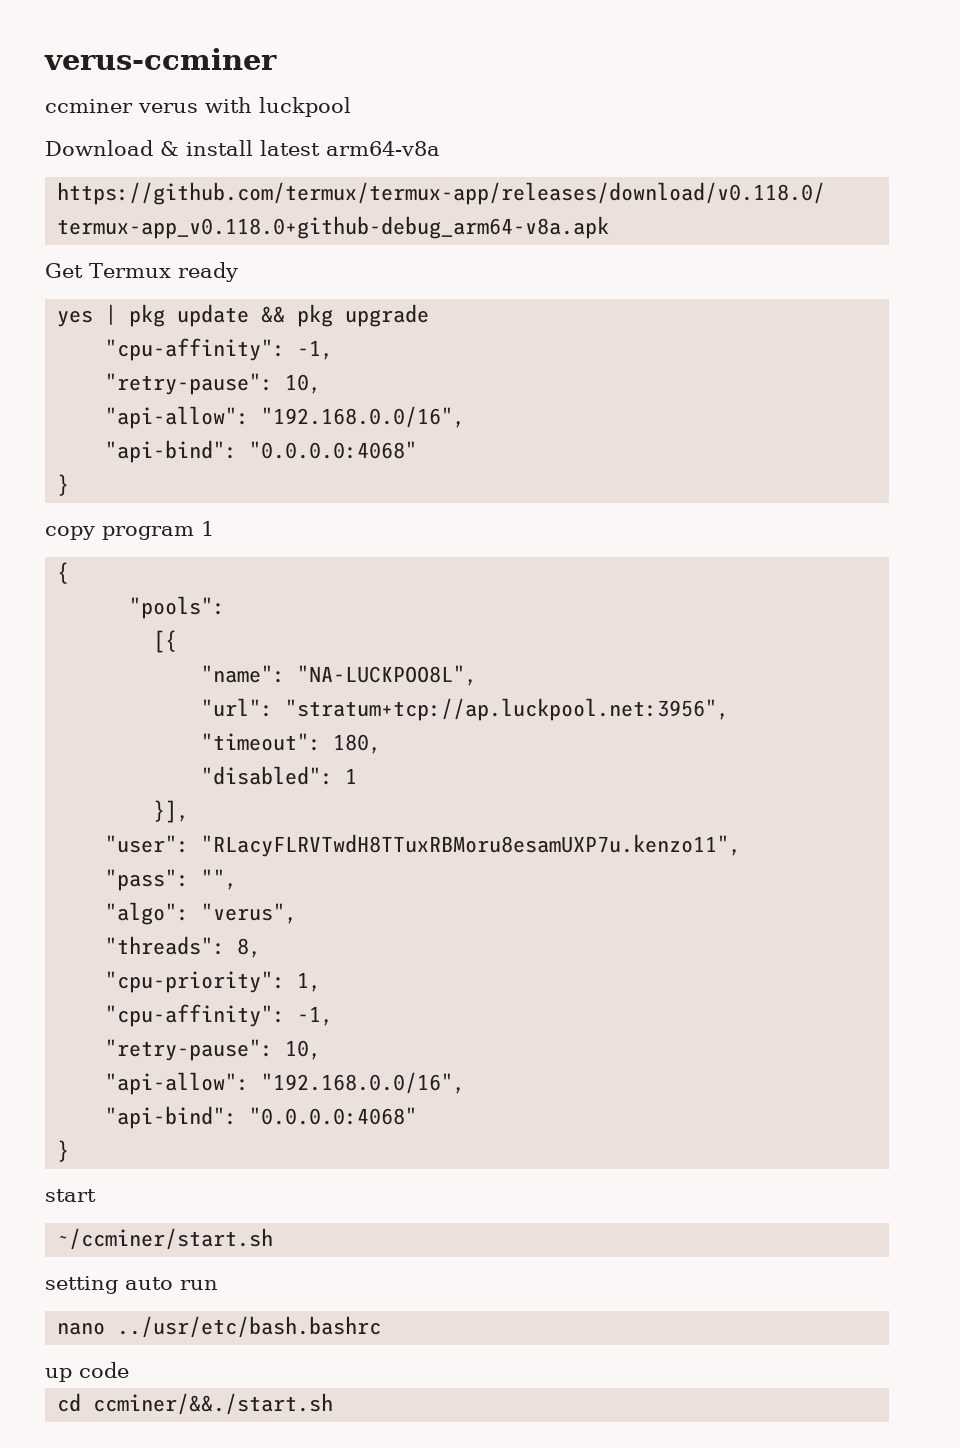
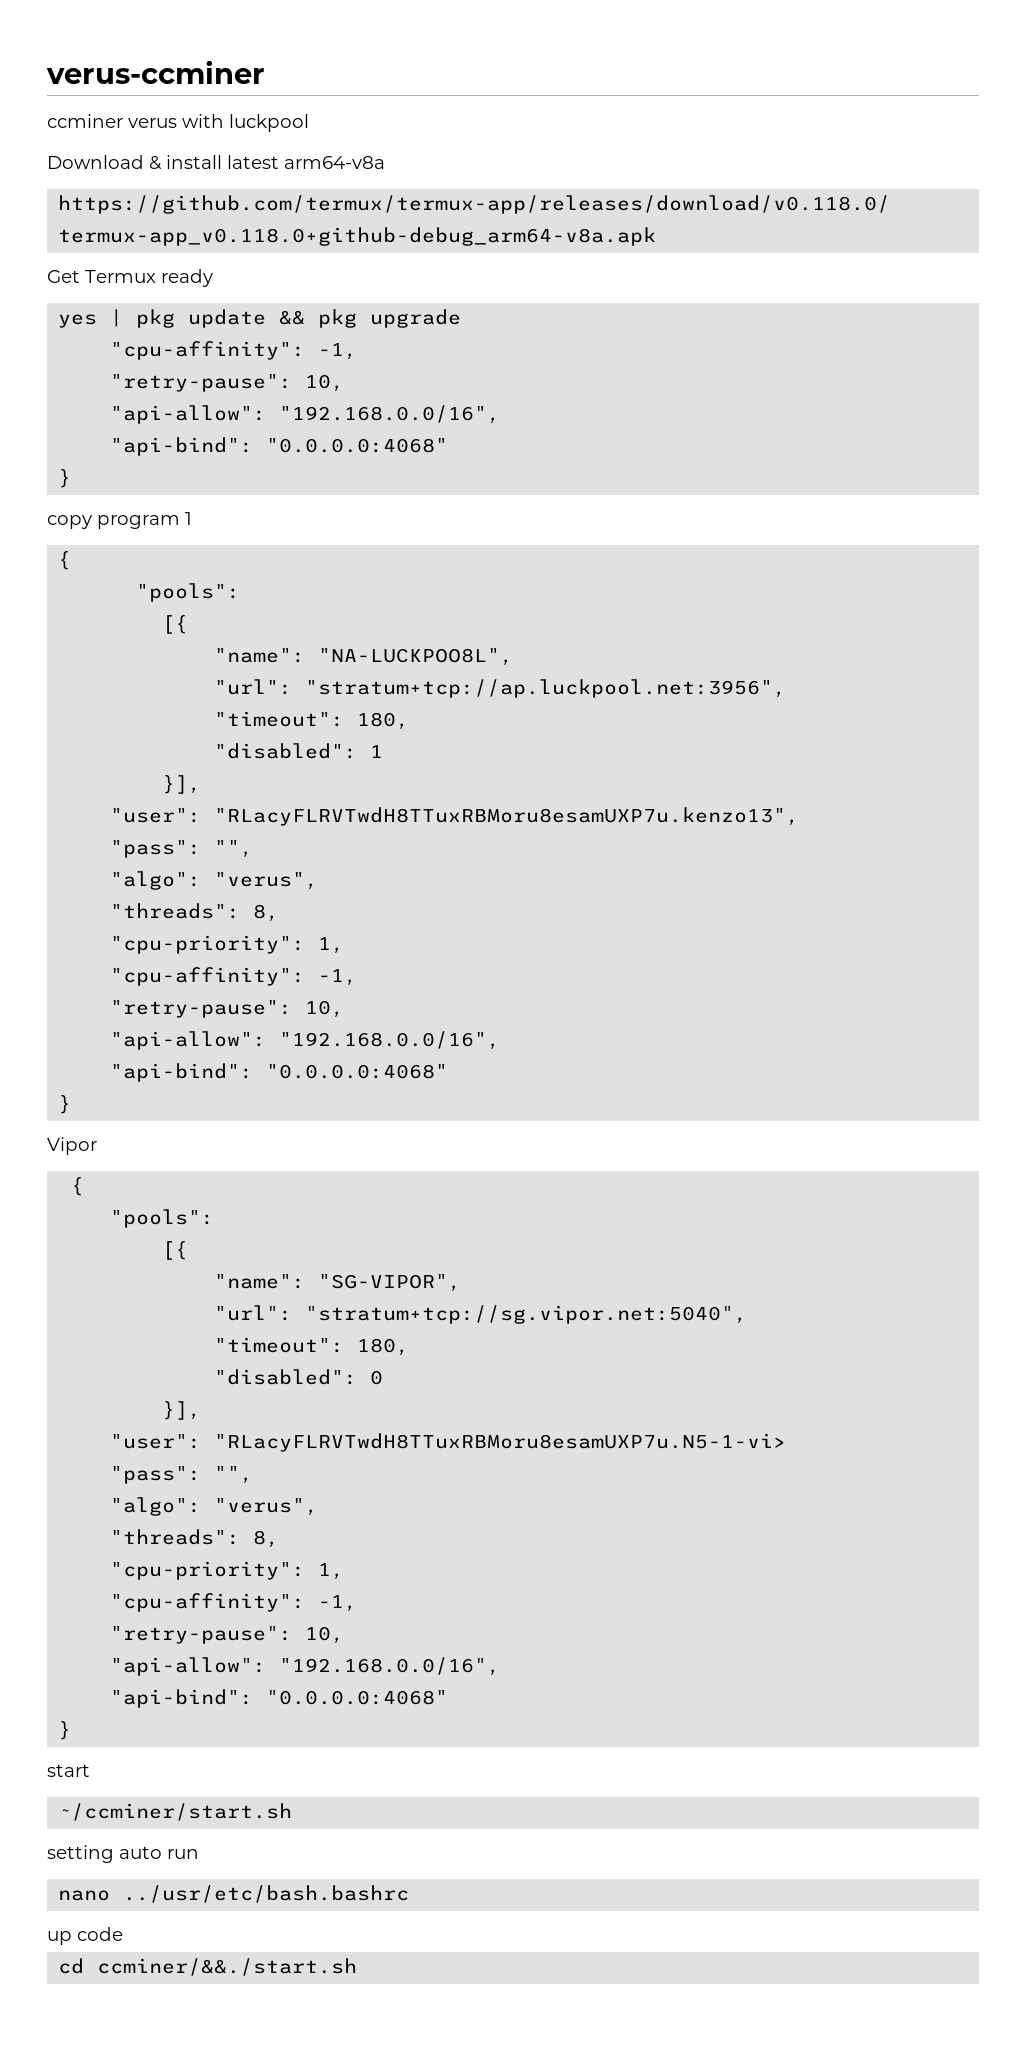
- "user": "RLacyFLRVTwdH8TTuxRBMoru8esamUXP7u.kenzo11",
+ "user": "RLacyFLRVTwdH8TTuxRBMoru8esamUXP7u.kenzo13",
+ "pass": "",
+ "algo": "verus",
+ "threads": 8,
+ "cpu-priority": 1,
+ "cpu-affinity": -1,
+ "retry-pause": 10,
+ "api-allow": "192.168.0.0/16",
+ "api-bind": "0.0.0.0:4068"
+ }
+ Vipor
+ {
+ "pools":
+ [{
+ "name": "SG-VIPOR",
+ "url": "stratum+tcp://sg.vipor.net:5040",
+ "timeout": 180,
+ "disabled": 0
+ }],
+ "user": "RLacyFLRVTwdH8TTuxRBMoru8esamUXP7u.N5-1-vi>

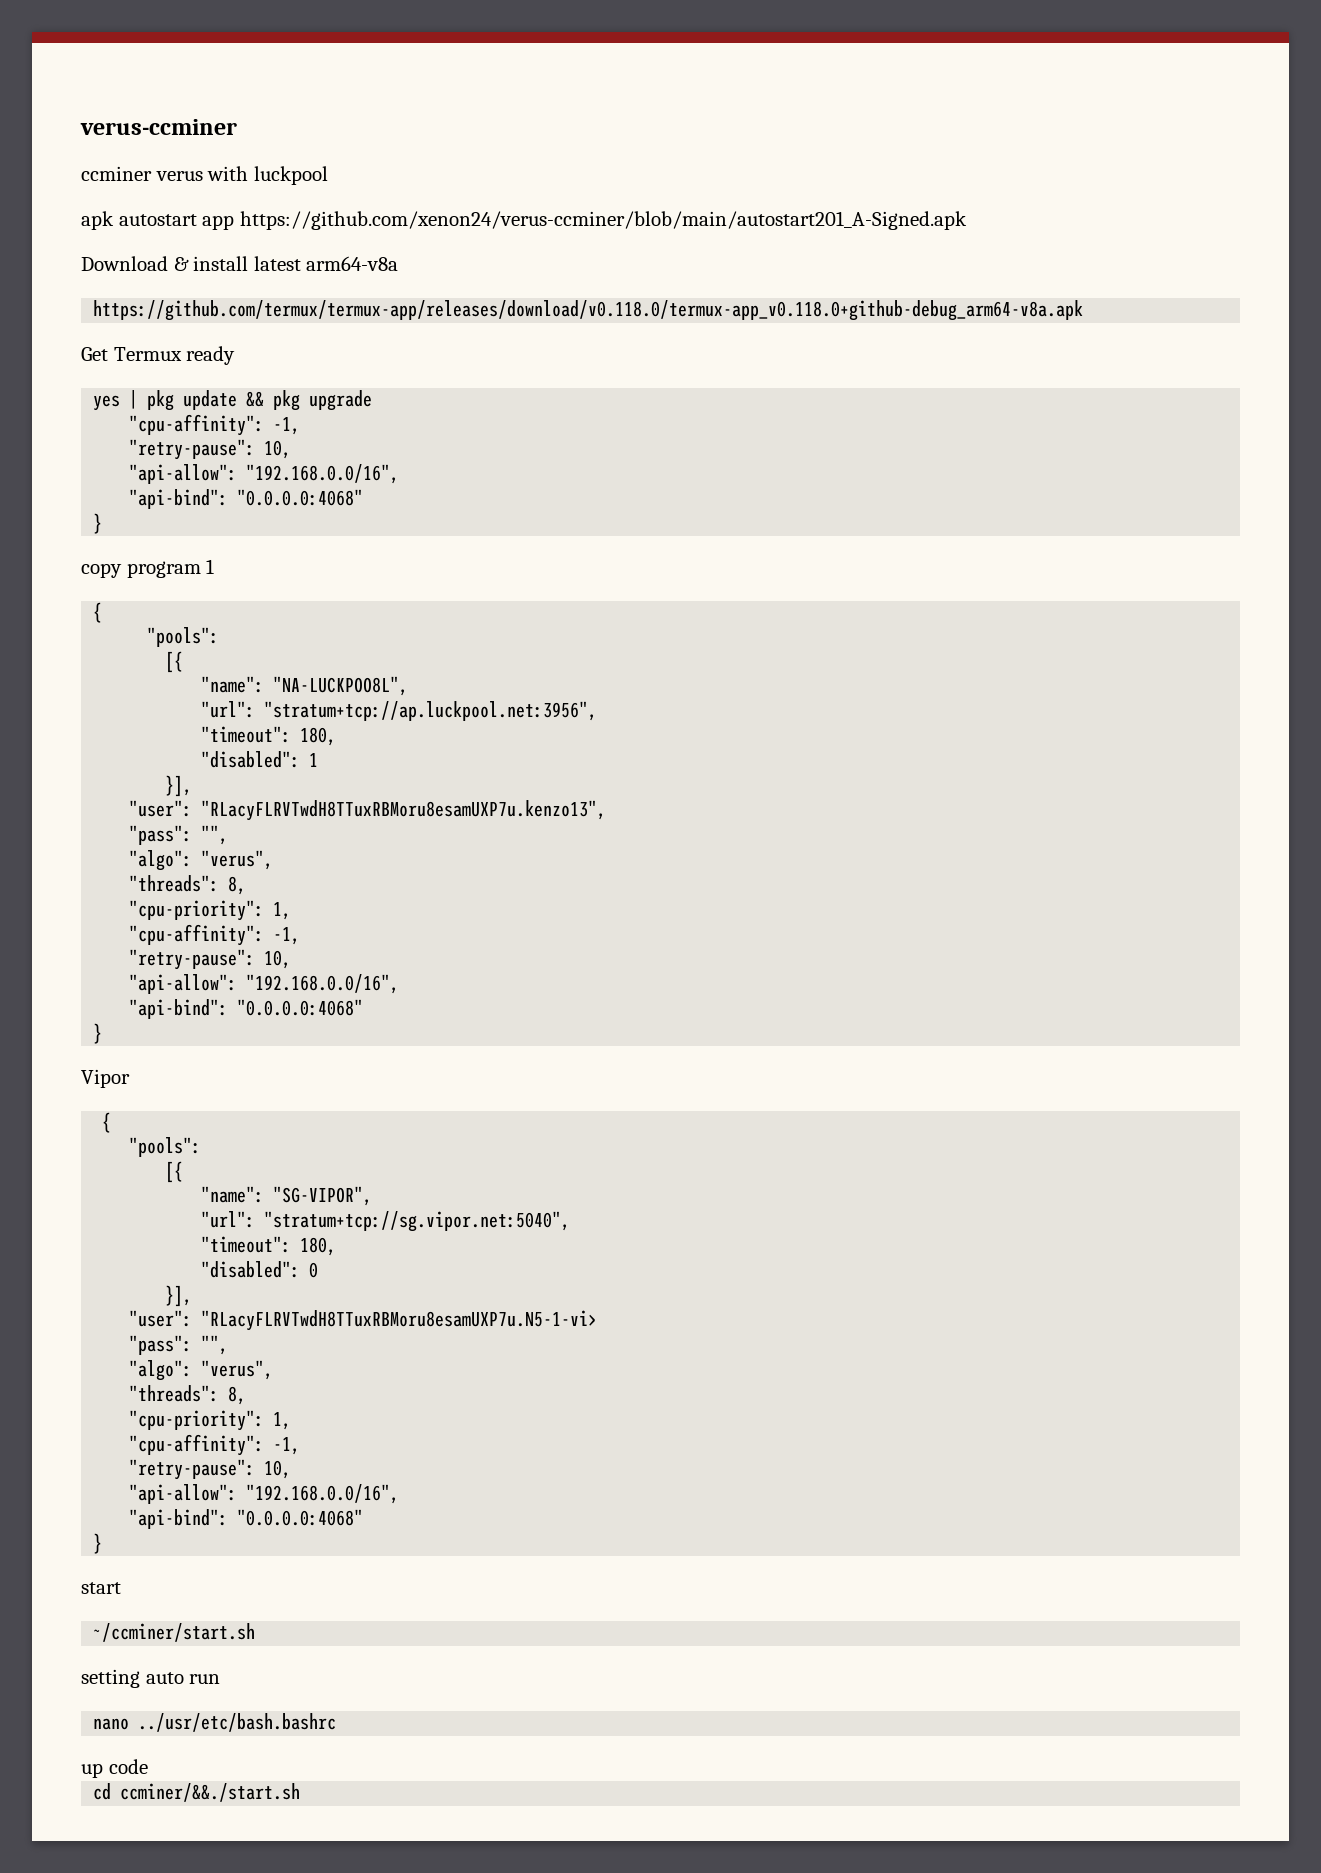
+ apk autostart app https://github.com/xenon24/verus-ccminer/blob/main/autostart201_A-Signed.apk

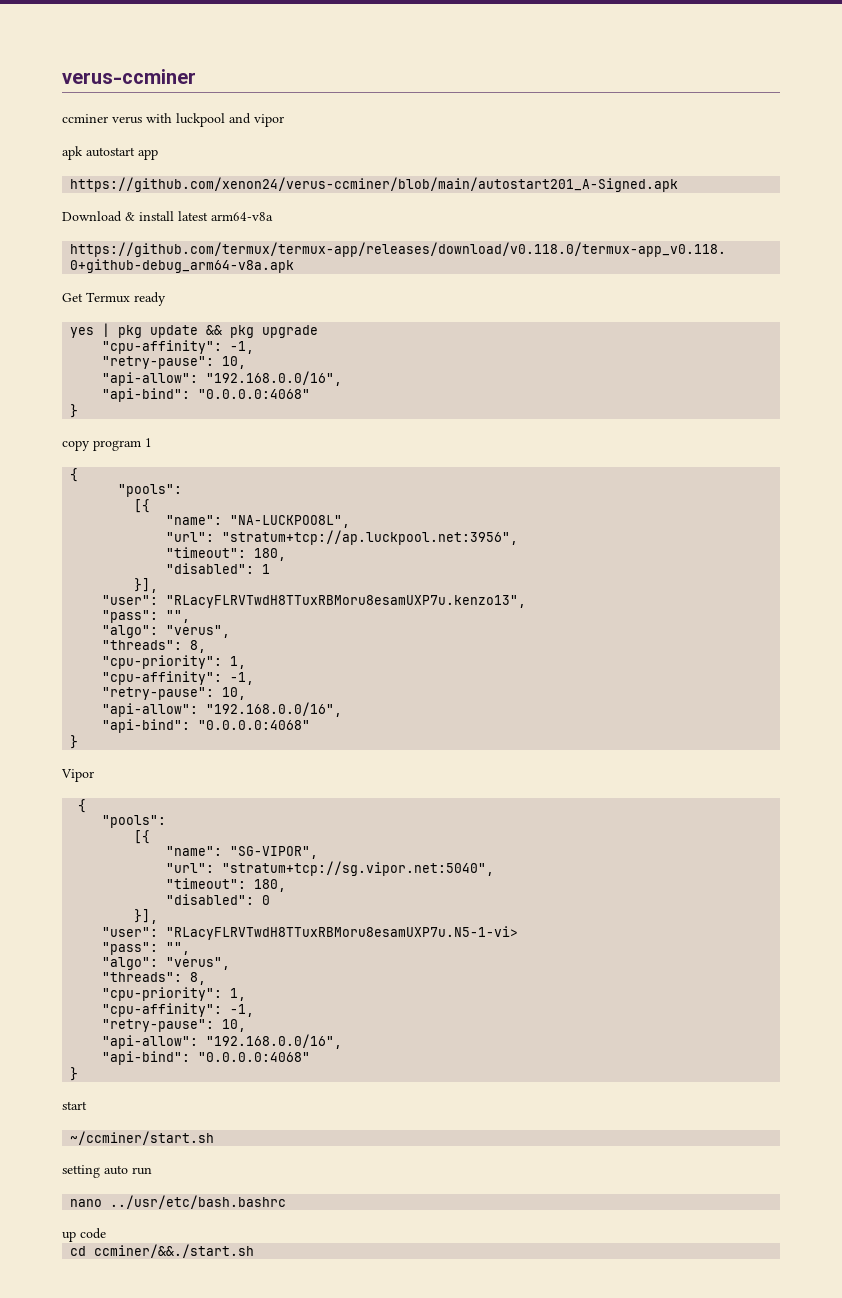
- ccminer verus with luckpool
+ ccminer verus with luckpool and vipor
- apk autostart app https://github.com/xenon24/verus-ccminer/blob/main/autostart201_A-Signed.apk
+ apk autostart app
+ https://github.com/xenon24/verus-ccminer/blob/main/autostart201_A-Signed.apk

